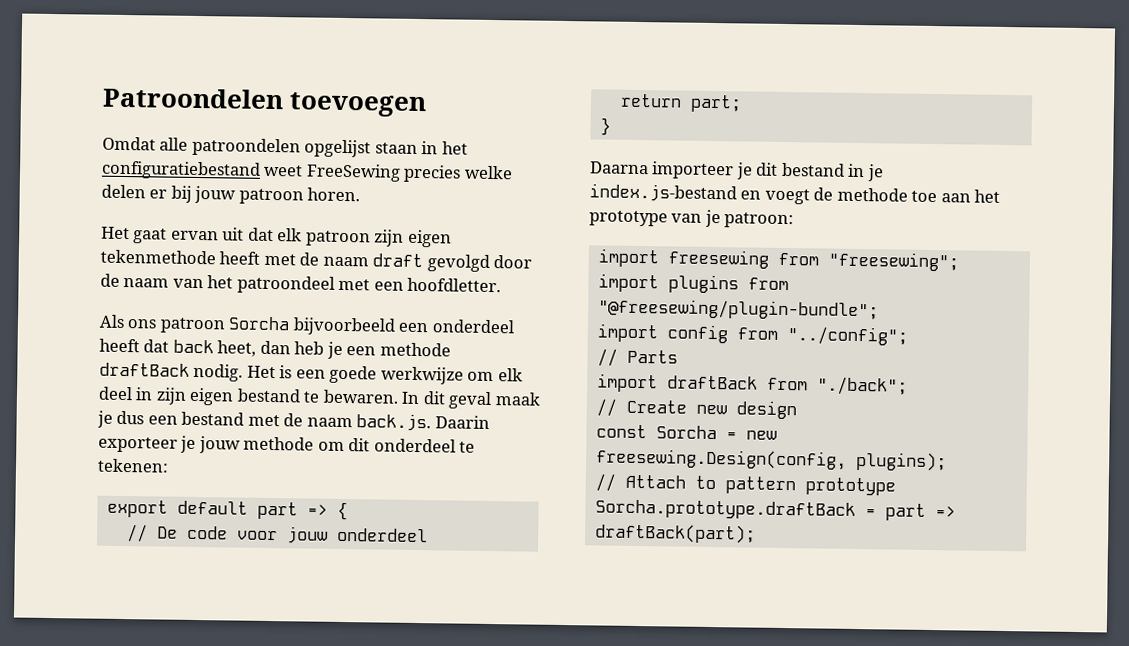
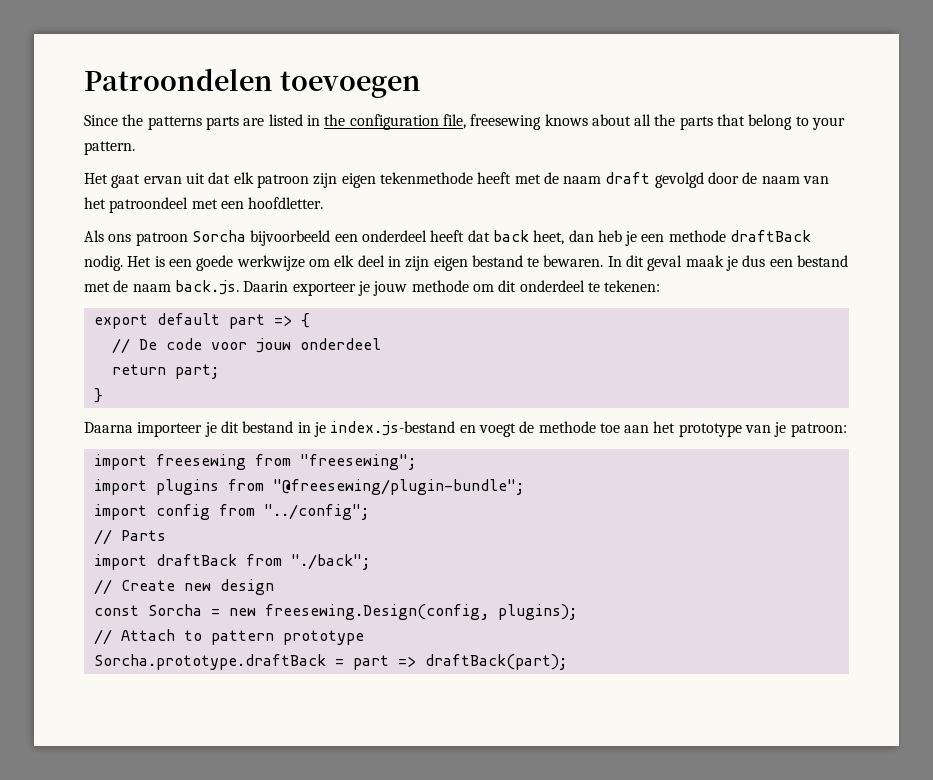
- Omdat alle patroondelen opgelijst staan in het configuratiebestand weet FreeSewing precies welke delen er bij jouw patroon horen.
+ Since the patterns parts are listed in the configuration file, freesewing knows about all the parts that belong to your pattern.

